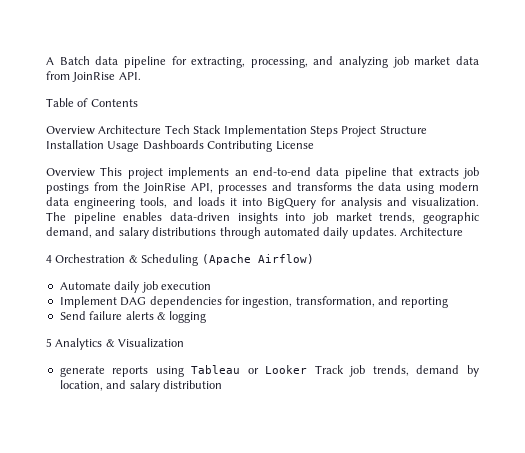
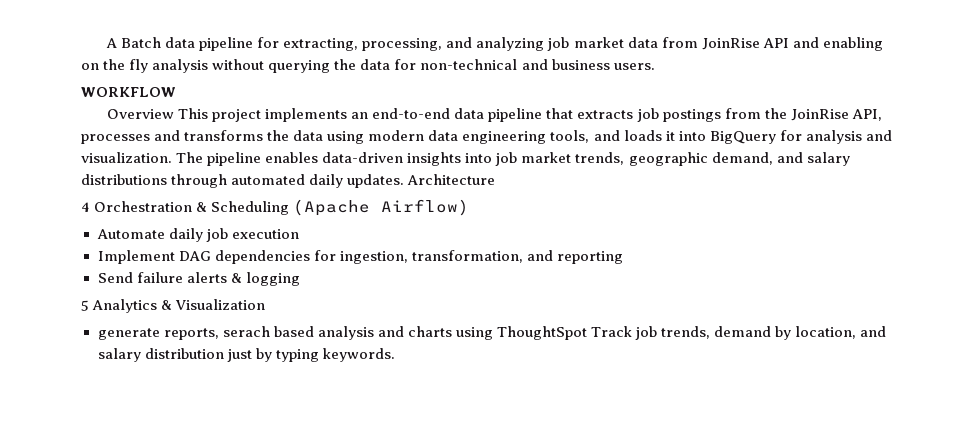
- A Batch data pipeline for extracting, processing, and analyzing job market data from JoinRise API.
- Table of Contents
- Overview Architecture Tech Stack Implementation Steps Project Structure Installation Usage Dashboards Contributing License
+ A Batch data pipeline for extracting, processing, and analyzing job market data from JoinRise API and enabling on the fly analysis without querying the data for non-technical and business users.
+ WORKFLOW
- generate reports using Tableau or Looker Track job trends, demand by location, and salary distribution
+ generate reports, serach based analysis and charts using ThoughtSpot Track job trends, demand by location, and salary distribution just by typing keywords.

